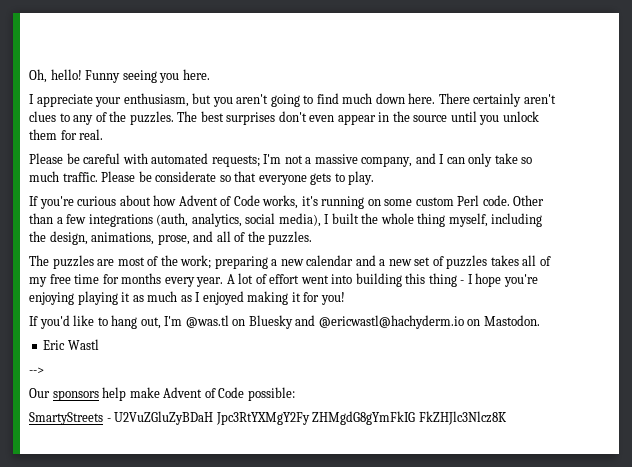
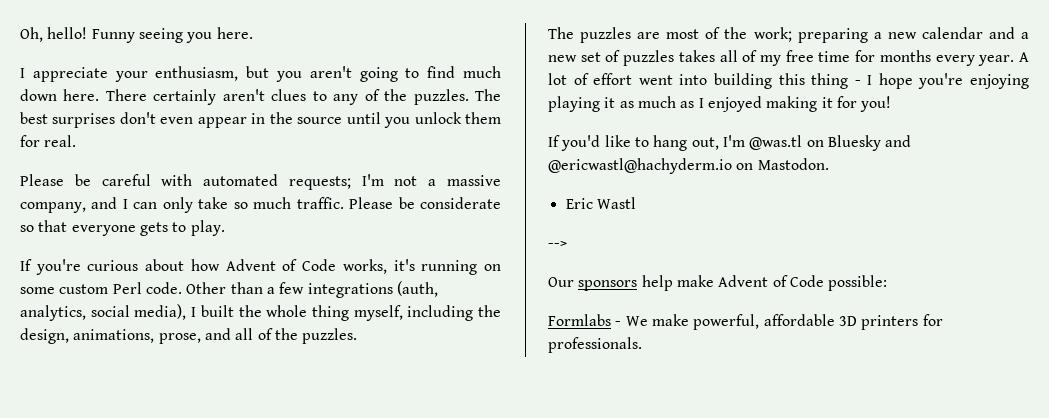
- SmartyStreets - U2VuZGluZyBDaH Jpc3RtYXMgY2Fy ZHMgdG8gYmFkIG FkZHJlc3Nlcz8K
+ Formlabs - We make powerful, affordable 3D printers for professionals.

